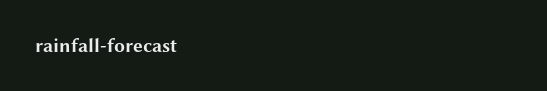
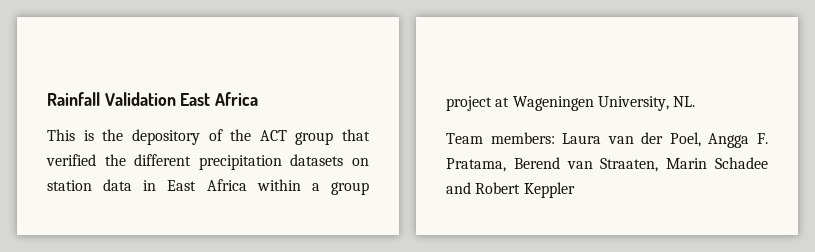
- rainfall-forecast
+ Rainfall Validation East Africa
+ This is the depository of the ACT group that verified the different precipitation datasets on station data in East Africa within a group project at Wageningen University, NL.
+ Team members: Laura van der Poel, Angga F. Pratama, Berend van Straaten, Marin Schadee and Robert Keppler

